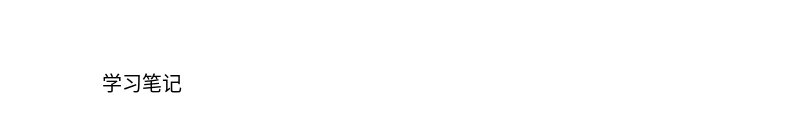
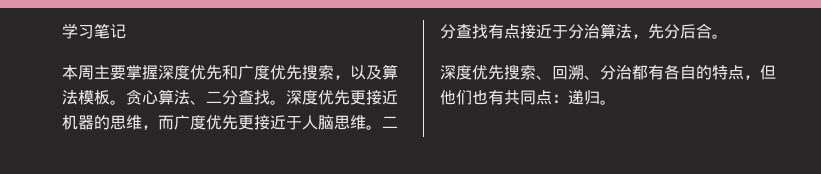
+ 本周主要掌握深度优先和广度优先搜索，以及算法模板。贪心算法、二分查找。深度优先更接近机器的思维，而广度优先更接近于人脑思维。二分查找有点接近于分治算法，先分后合。
+ 深度优先搜索、回溯、分治都有各自的特点，但他们也有共同点：递归。

